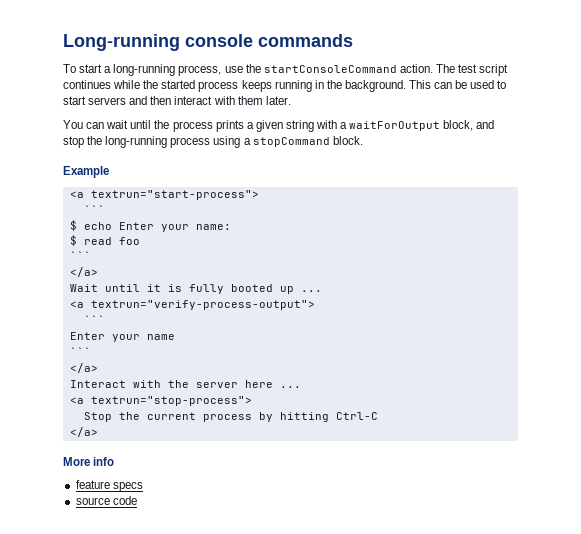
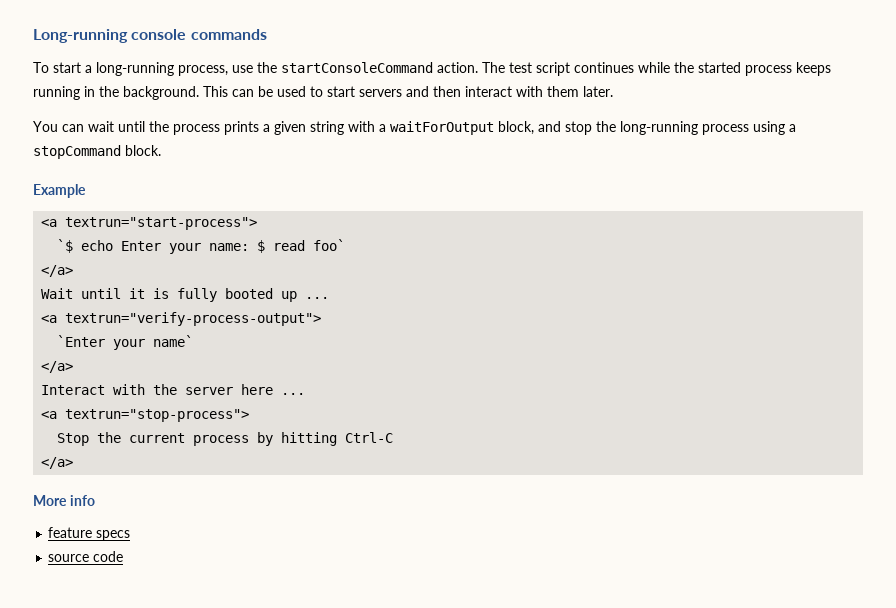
  <a textrun="start-process">
- ```
- $ echo Enter your name:
- $ read foo
- ```
+ `$ echo Enter your name: $ read foo`
  <a textrun="verify-process-output">
- ```
- Enter your name
- ```
+ `Enter your name`

